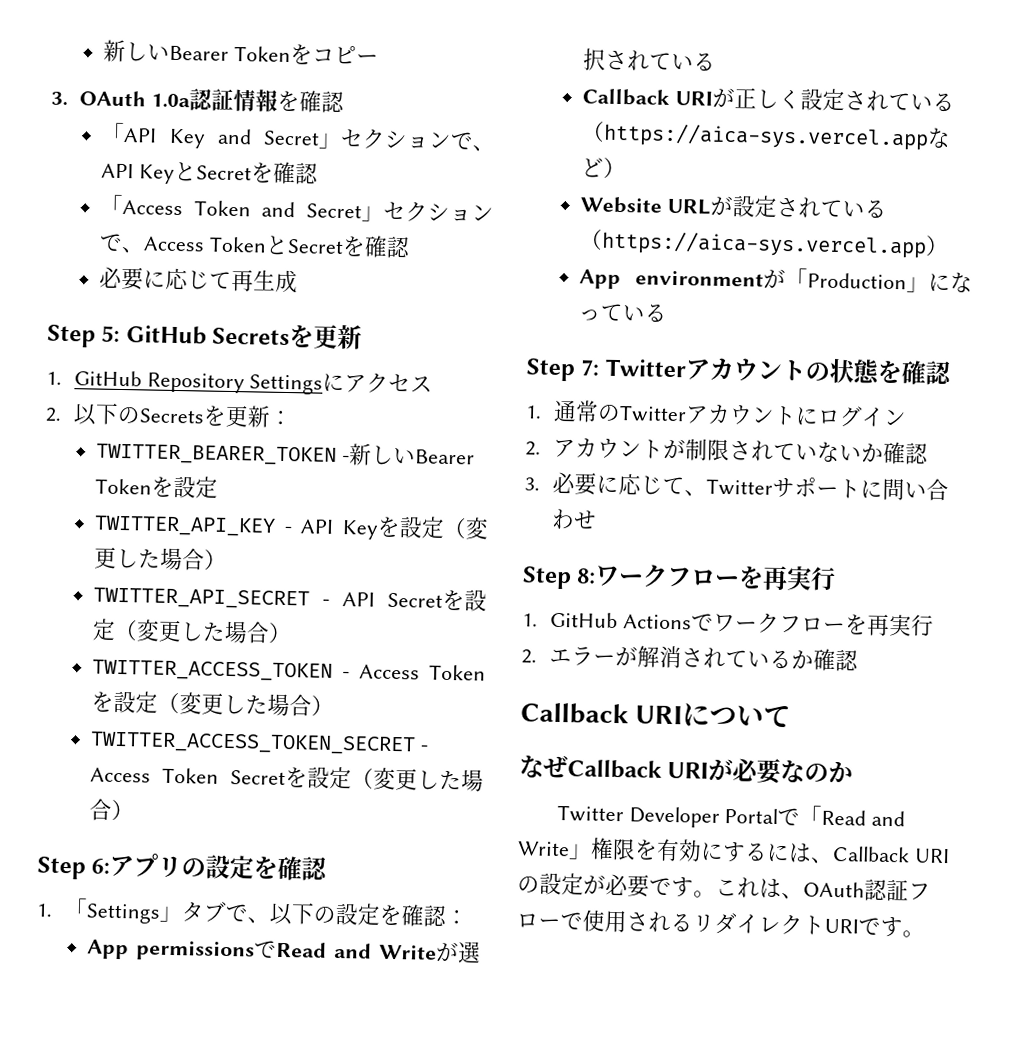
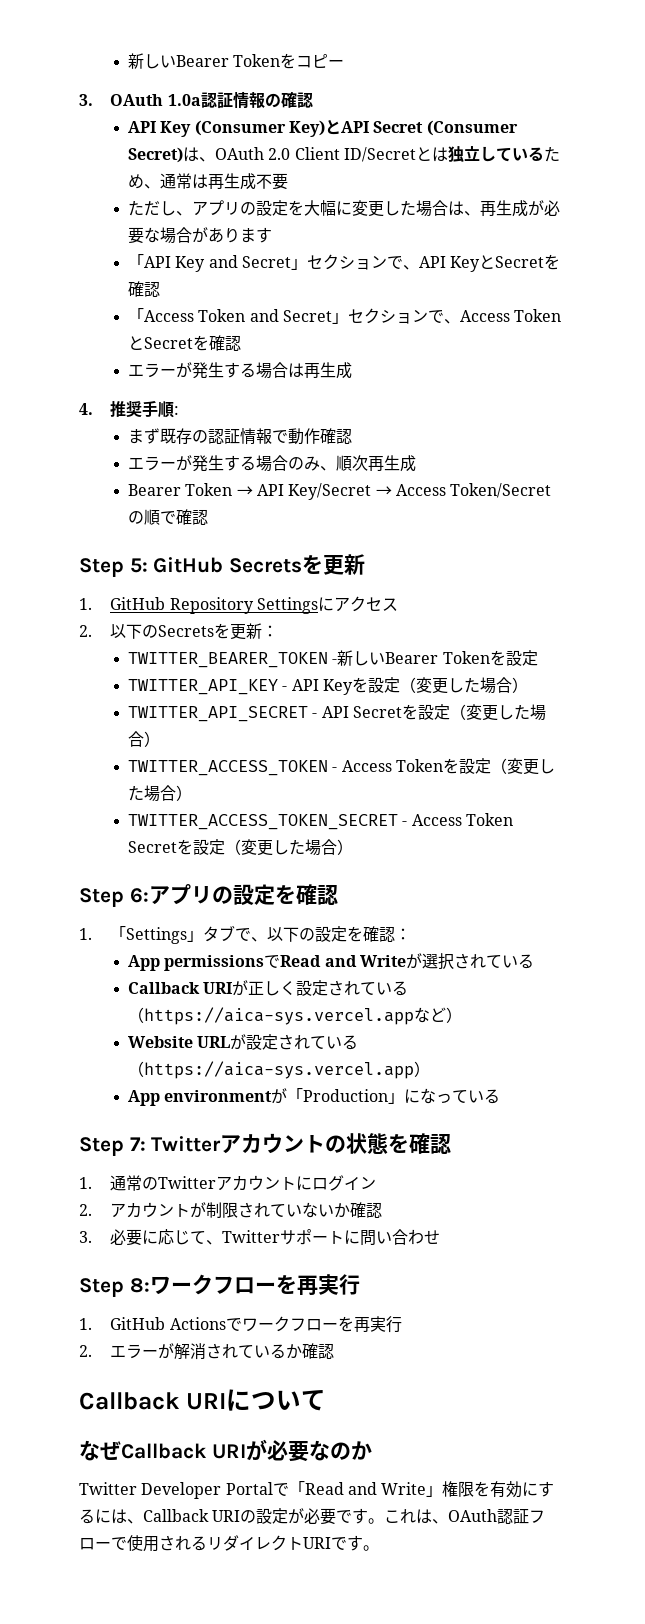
- 3. OAuth 1.0a認証情報を確認
+ 3. OAuth 1.0a認証情報の確認
+ API Key (Consumer Key)とAPI Secret (Consumer Secret)は、OAuth 2.0 Client ID/Secretとは独立しているため、通常は再生成不要
+ ただし、アプリの設定を大幅に変更した場合は、再生成が必要な場合があります
- 必要に応じて再生成
+ エラーが発生する場合は再生成
+ 4.推奨手順:
+ まず既存の認証情報で動作確認
+ エラーが発生する場合のみ、順次再生成
+ Bearer Token → API Key/Secret → Access Token/Secretの順で確認

